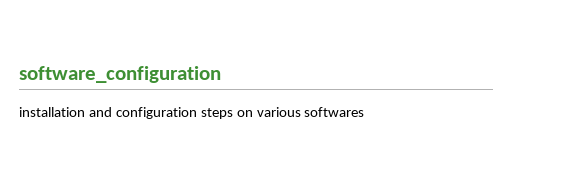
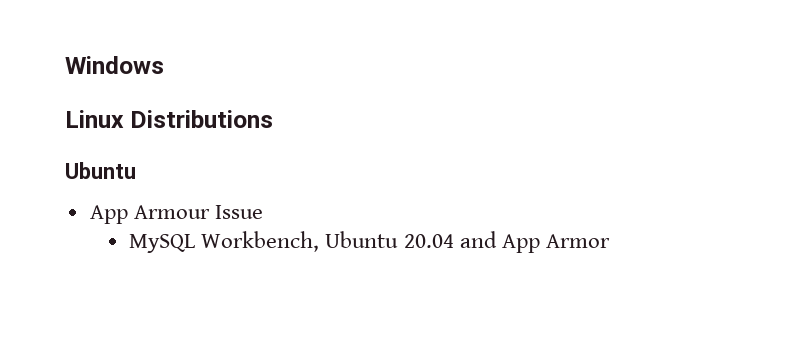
- software_configuration
- installation and configuration steps on various softwares
+ Windows
+ Linux Distributions
+ Ubuntu
+ App Armour Issue
+ MySQL Workbench, Ubuntu 20.04 and App Armor

